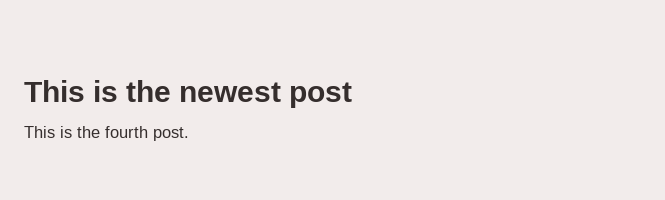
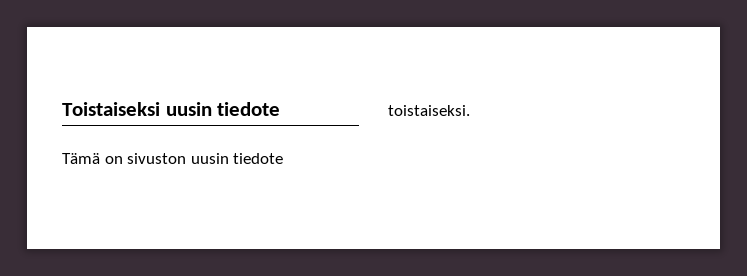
- This is the newest post
- This is the fourth post.
+ Toistaiseksi uusin tiedote
+ Tämä on sivuston uusin tiedote toistaiseksi.

